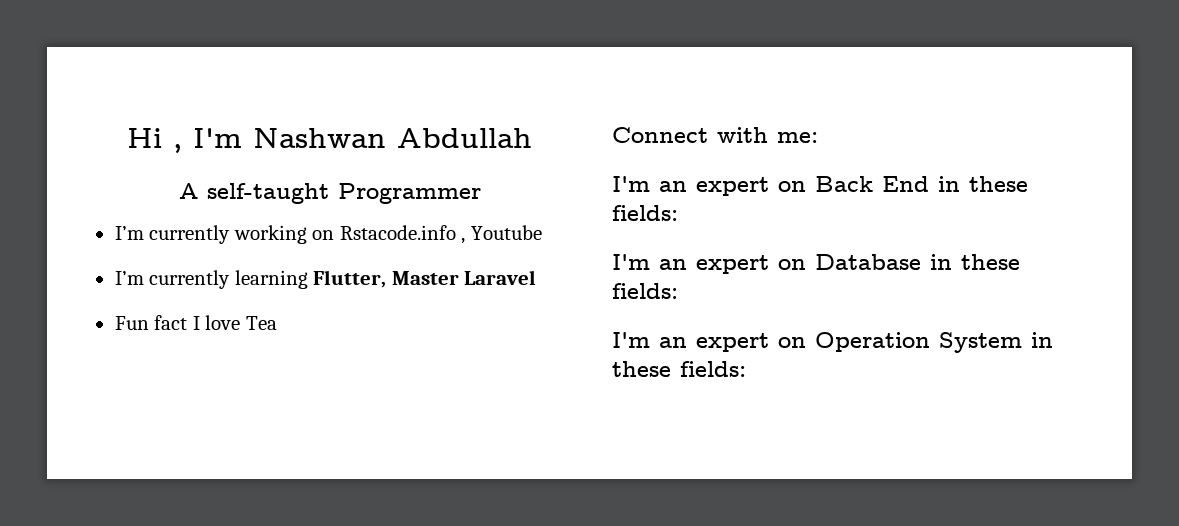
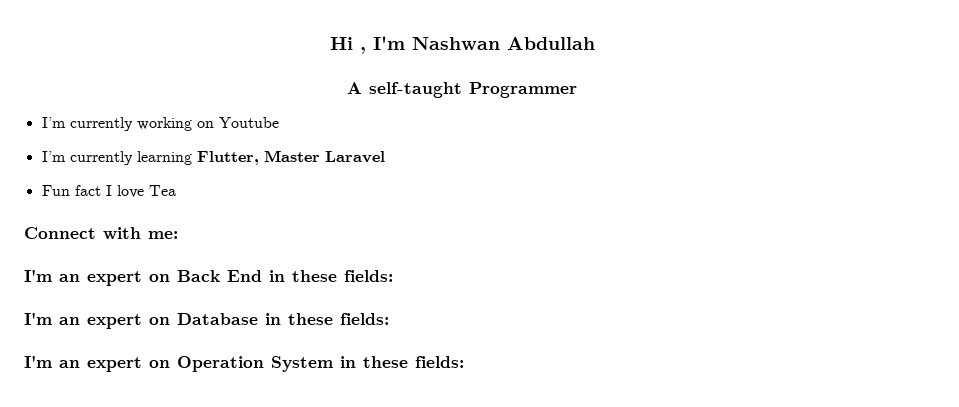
- I’m currently working on Rstacode.info , Youtube
+ I’m currently working on Youtube

